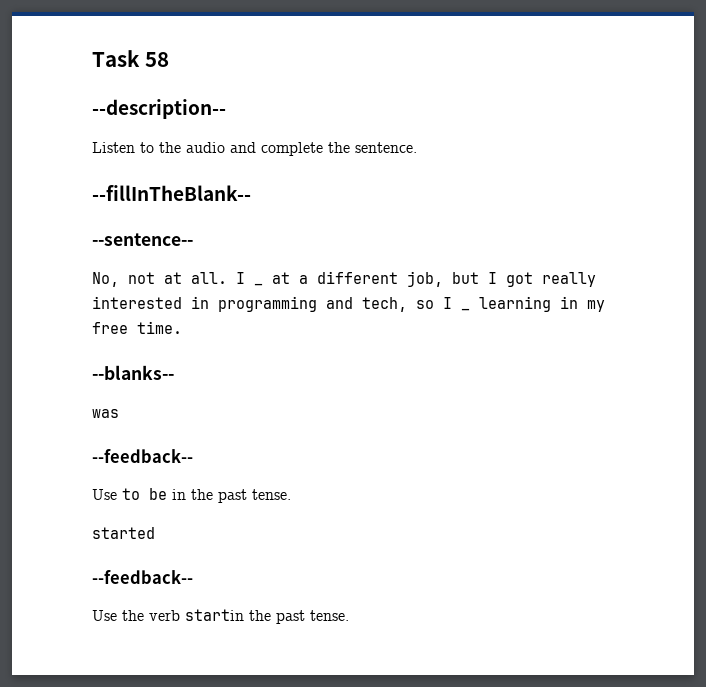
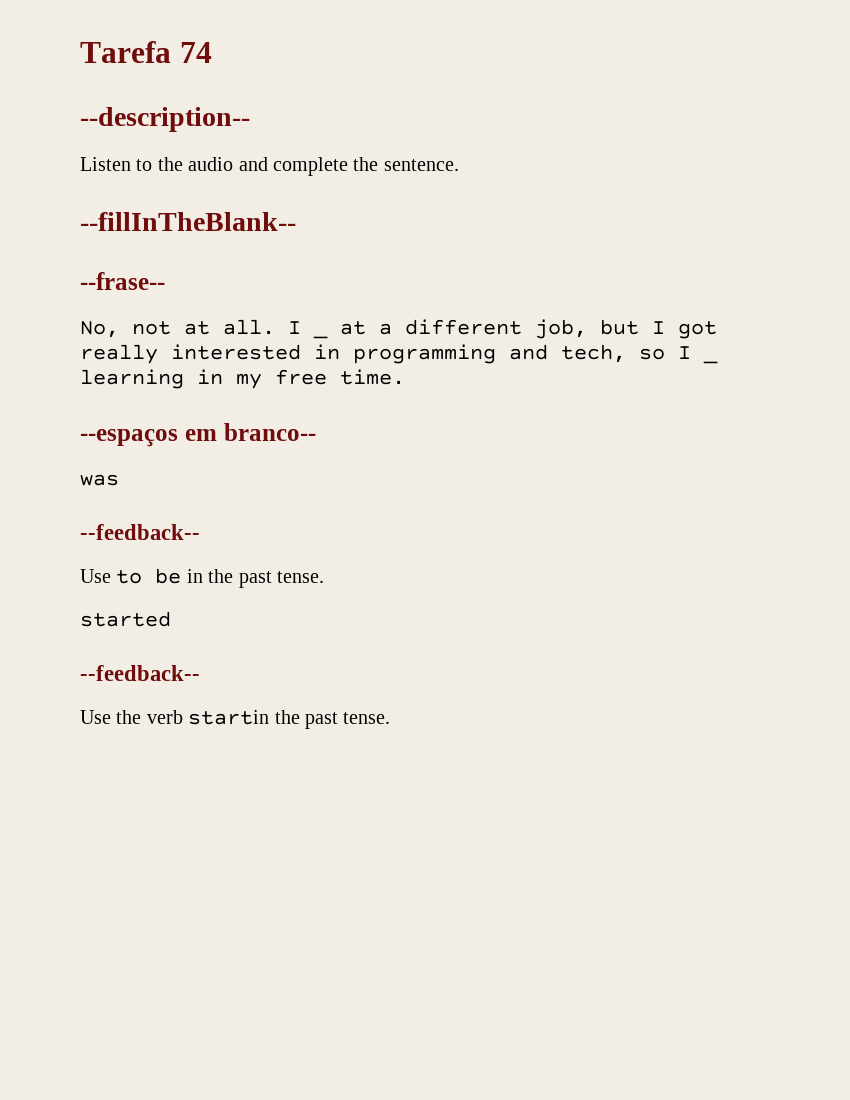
- Task 58
+ Tarefa 74
- --sentence--
+ --frase--
- --blanks--
+ --espaços em branco--

